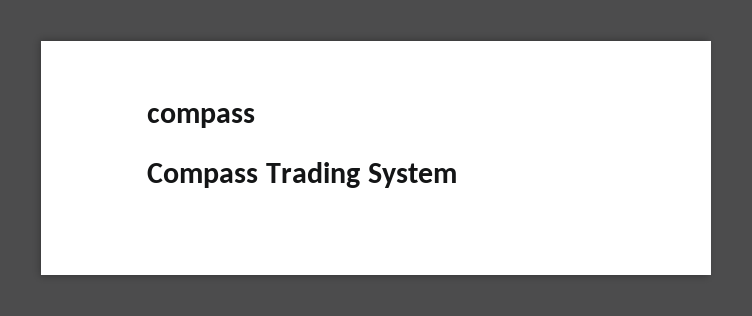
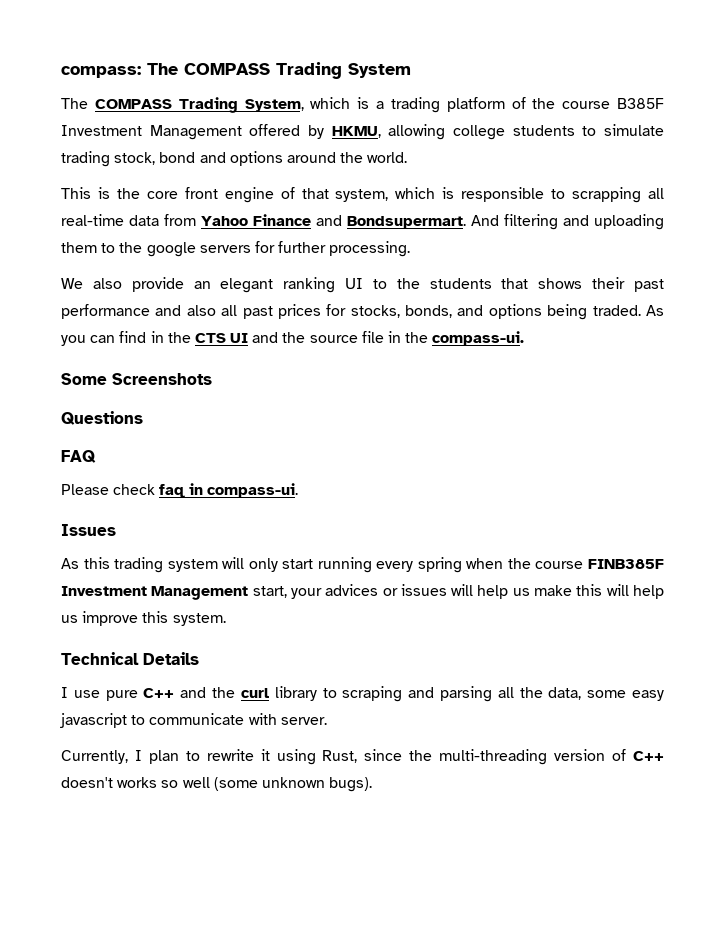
- compass
- Compass Trading System
+ compass: The COMPASS Trading System
+ The COMPASS Trading System, which is a trading platform of the course B385F Investment Management offered by HKMU, allowing college students to simulate trading stock, bond and options around the world.
+ This is the core front engine of that system, which is responsible to scrapping all real-time data from Yahoo Finance and Bondsupermart. And filtering and uploading them to the google servers for further processing.
+ We also provide an elegant ranking UI to the students that shows their past performance and also all past prices for stocks, bonds, and options being traded. As you can find in the CTS UI and the source file in the compass-ui.
+ Some Screenshots
+ Questions
+ FAQ
+ Please check faq in compass-ui.
+ Issues
+ As this trading system will only start running every spring when the course FINB385F Investment Management start, your advices or issues will help us make this will help us improve this system.
+ Technical Details
+ I use pure C++ and the curl library to scraping and parsing all the data, some easy javascript to communicate with server.
+ Currently, I plan to rewrite it using Rust, since the multi-threading version of C++ doesn't works so well (some unknown bugs).

